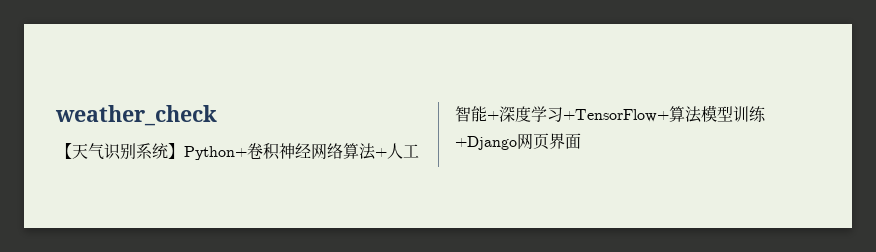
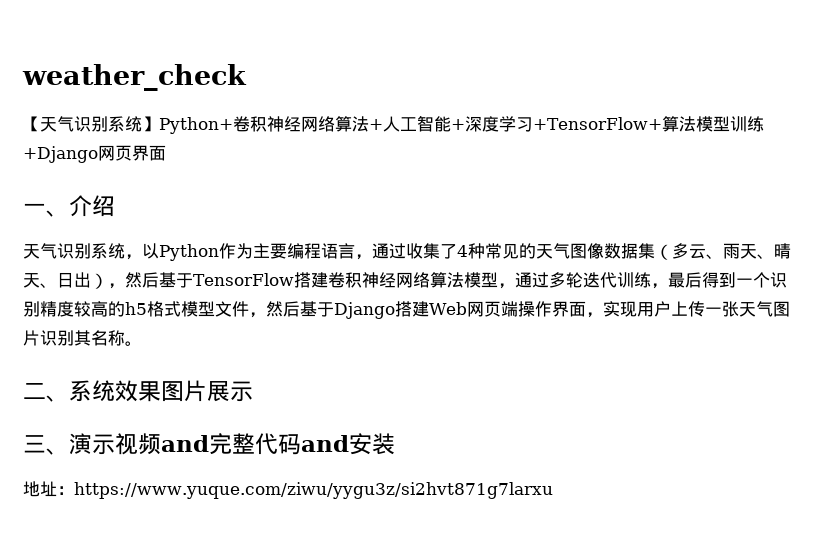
+ 一、介绍
+ 天气识别系统，以Python作为主要编程语言，通过收集了4种常见的天气图像数据集（多云、雨天、晴天、日出），然后基于TensorFlow搭建卷积神经网络算法模型，通过多轮迭代训练，最后得到一个识别精度较高的h5格式模型文件，然后基于Django搭建Web网页端操作界面，实现用户上传一张天气图片识别其名称。
+ 二、系统效果图片展示
+ 三、演示视频and完整代码and安装
+ 地址：https://www.yuque.com/ziwu/yygu3z/si2hvt871g7larxu

